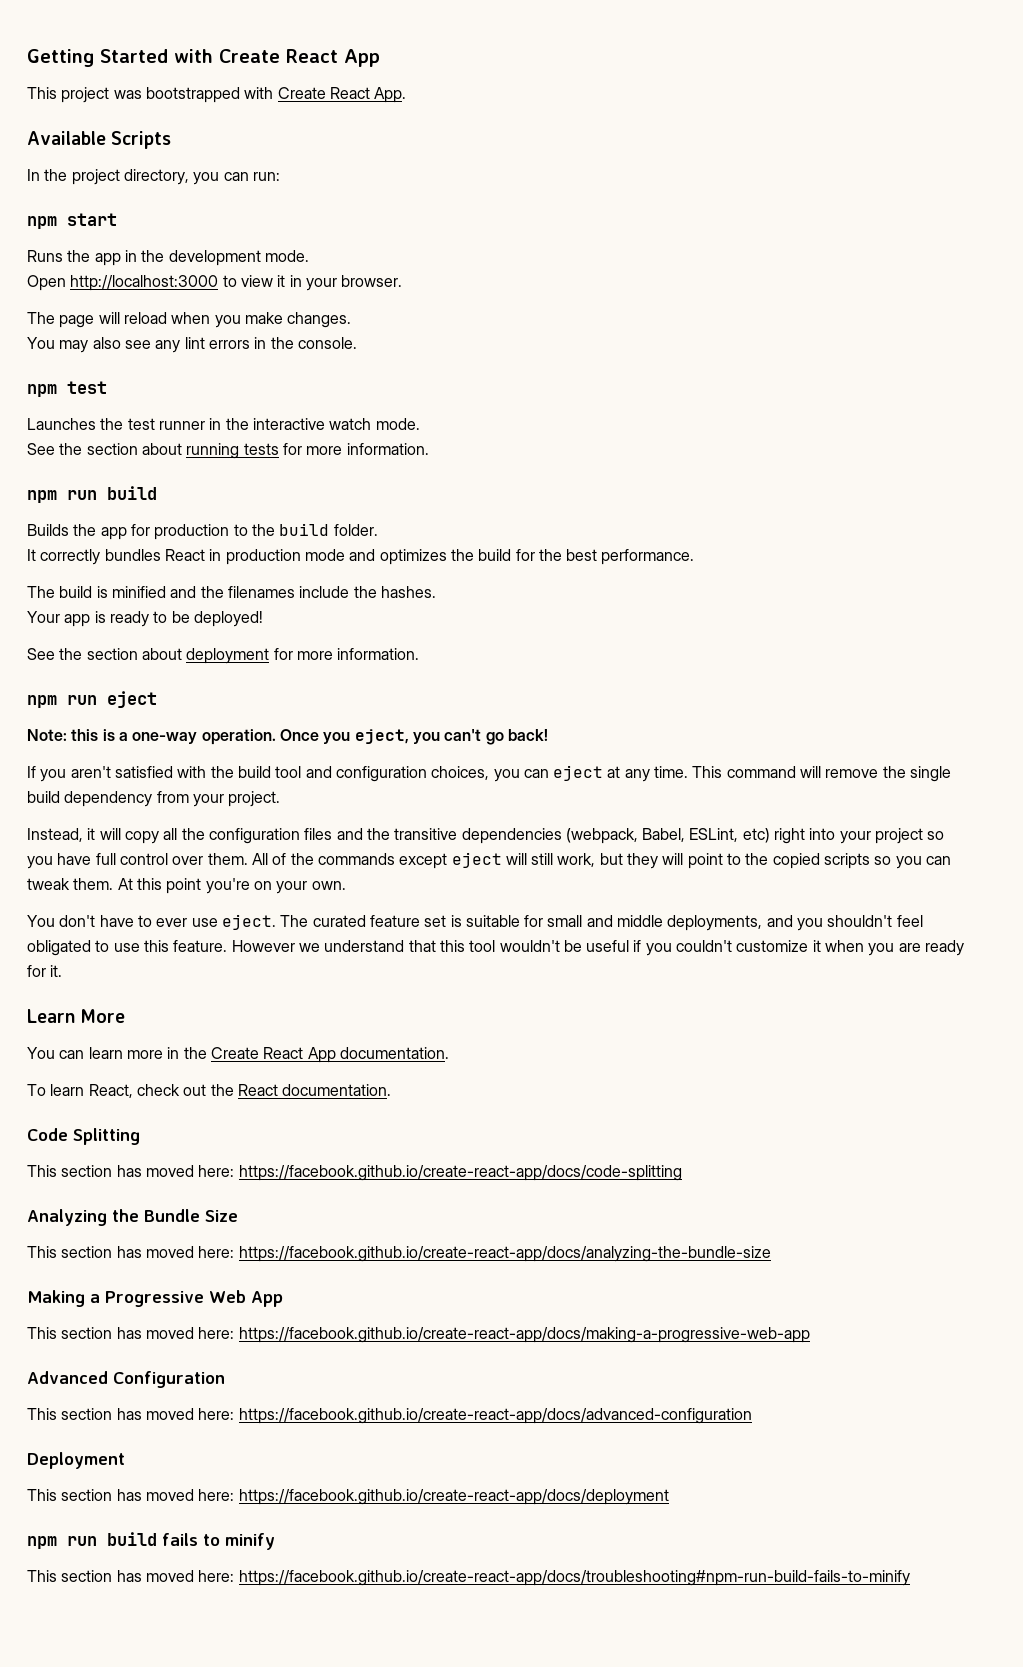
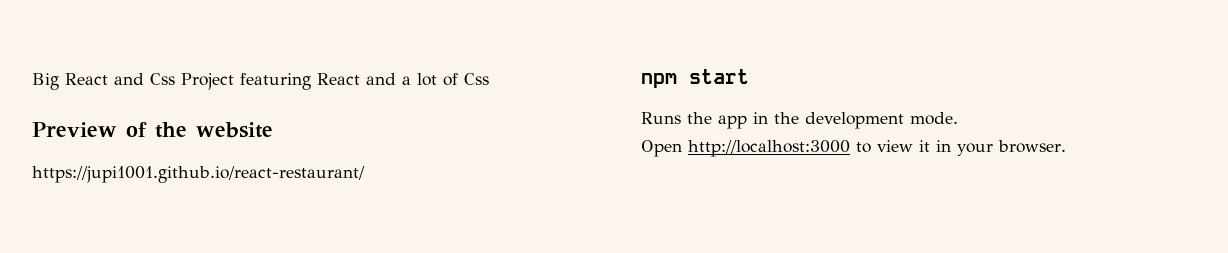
- Getting Started with Create React App
- This project was bootstrapped with Create React App.
- Available Scripts
- In the project directory, you can run:
+ Big React and Css Project featuring React and a lot of Css
+ Preview of the website
+ https://jupi1001.github.io/react-restaurant/
- The page will reload when you make changes.
- You may also see any lint errors in the console.
- npm test
- Launches the test runner in the interactive watch mode.
- See the section about running tests for more information.
- npm run build
- Builds the app for production to the build folder.
- It correctly bundles React in production mode and optimizes the build for the best performance.
- The build is minified and the filenames include the hashes.
- Your app is ready to be deployed!
- See the section about deployment for more information.
- npm run eject
- Note: this is a one-way operation. Once you eject, you can't go back!
- If you aren't satisfied with the build tool and configuration choices, you can eject at any time. This command will remove the single build dependency from your project.
- Instead, it will copy all the configuration files and the transitive dependencies (webpack, Babel, ESLint, etc) right into your project so you have full control over them. All of the commands except eject will still work, but they will point to the copied scripts so you can tweak them. At this point you're on your own.
- You don't have to ever use eject. The curated feature set is suitable for small and middle deployments, and you shouldn't feel obligated to use this feature. However we understand that this tool wouldn't be useful if you couldn't customize it when you are ready for it.
- Learn More
- You can learn more in the Create React App documentation.
- To learn React, check out the React documentation.
- Code Splitting
- This section has moved here: https://facebook.github.io/create-react-app/docs/code-splitting
- Analyzing the Bundle Size
- This section has moved here: https://facebook.github.io/create-react-app/docs/analyzing-the-bundle-size
- Making a Progressive Web App
- This section has moved here: https://facebook.github.io/create-react-app/docs/making-a-progressive-web-app
- Advanced Configuration
- This section has moved here: https://facebook.github.io/create-react-app/docs/advanced-configuration
- Deployment
- This section has moved here: https://facebook.github.io/create-react-app/docs/deployment
- npm run build fails to minify
- This section has moved here: https://facebook.github.io/create-react-app/docs/troubleshooting#npm-run-build-fails-to-minify

